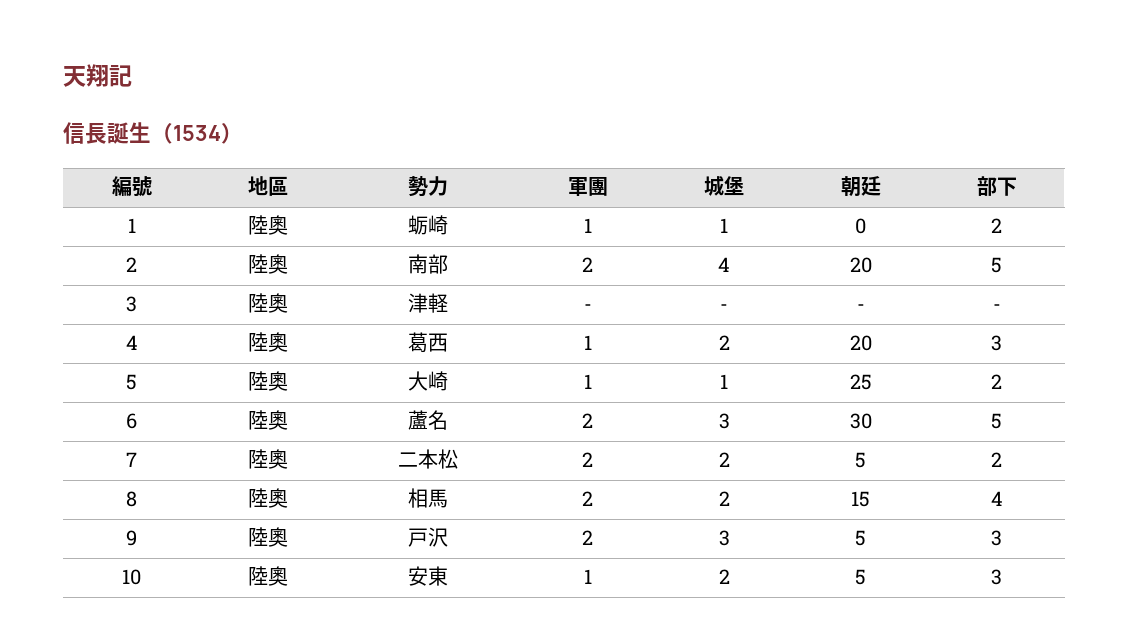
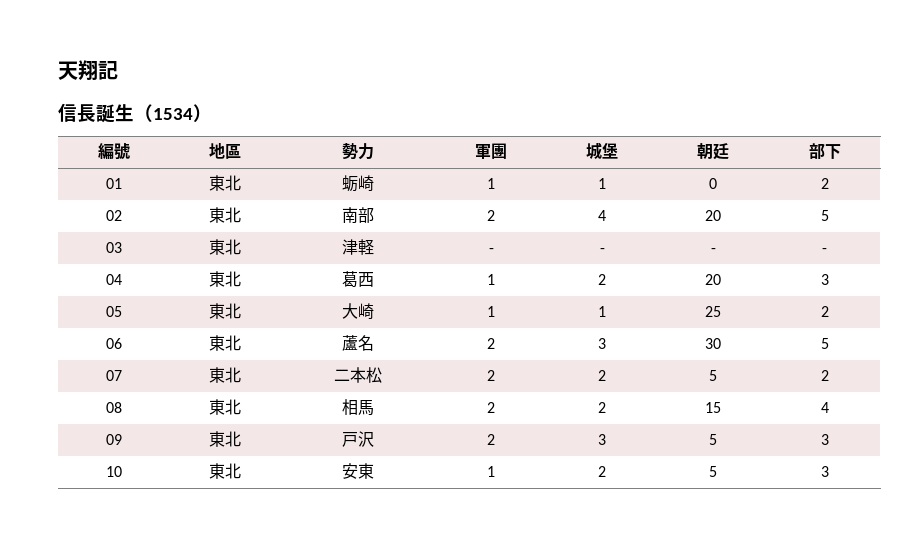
- 1 | 陸奧 | 蛎崎 | 1 | 1 | 0 | 2
+ 01 | 東北 | 蛎崎 | 1 | 1 | 0 | 2
- 2 | 陸奧 | 南部 | 2 | 4 | 20 | 5
+ 02 | 東北 | 南部 | 2 | 4 | 20 | 5
- 3 | 陸奧 | 津軽 | - | - | - | -
+ 03 | 東北 | 津軽 | - | - | - | -
- 4 | 陸奧 | 葛西 | 1 | 2 | 20 | 3
+ 04 | 東北 | 葛西 | 1 | 2 | 20 | 3
- 5 | 陸奧 | 大崎 | 1 | 1 | 25 | 2
+ 05 | 東北 | 大崎 | 1 | 1 | 25 | 2
- 6 | 陸奧 | 蘆名 | 2 | 3 | 30 | 5
+ 06 | 東北 | 蘆名 | 2 | 3 | 30 | 5
- 7 | 陸奧 | 二本松 | 2 | 2 | 5 | 2
+ 07 | 東北 | 二本松 | 2 | 2 | 5 | 2
- 8 | 陸奧 | 相馬 | 2 | 2 | 15 | 4
+ 08 | 東北 | 相馬 | 2 | 2 | 15 | 4
- 9 | 陸奧 | 戸沢 | 2 | 3 | 5 | 3
+ 09 | 東北 | 戸沢 | 2 | 3 | 5 | 3
- 10 | 陸奧 | 安東 | 1 | 2 | 5 | 3
+ 10 | 東北 | 安東 | 1 | 2 | 5 | 3

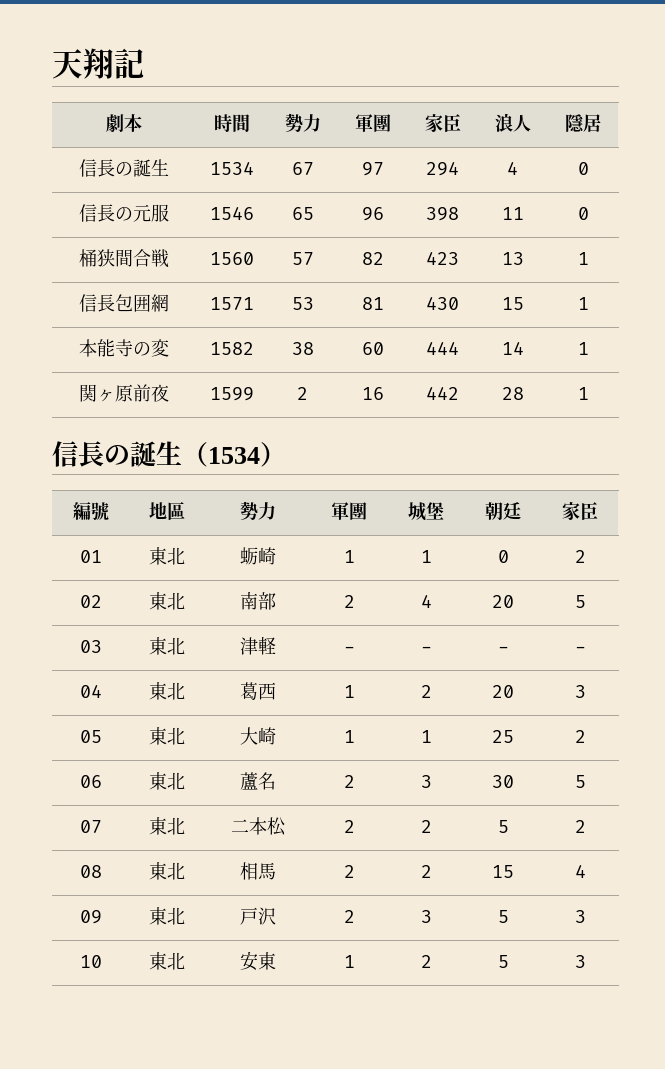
- 信長誕生（1534）
+ 劇本 | 時間 | 勢力 | 軍團 | 家臣 | 浪人 | 隱居
+ 信長の誕生 | 1534 | 67 | 97 | 294 | 4 | 0
+ 信長の元服 | 1546 | 65 | 96 | 398 | 11 | 0
+ 桶狭間合戦 | 1560 | 57 | 82 | 423 | 13 | 1
+ 信長包囲網 | 1571 | 53 | 81 | 430 | 15 | 1
+ 本能寺の変 | 1582 | 38 | 60 | 444 | 14 | 1
+ 関ヶ原前夜 | 1599 | 2 | 16 | 442 | 28 | 1
+ 信長の誕生（1534）
- 編號 | 地區 | 勢力 | 軍團 | 城堡 | 朝廷 | 部下
+ 編號 | 地區 | 勢力 | 軍團 | 城堡 | 朝廷 | 家臣

